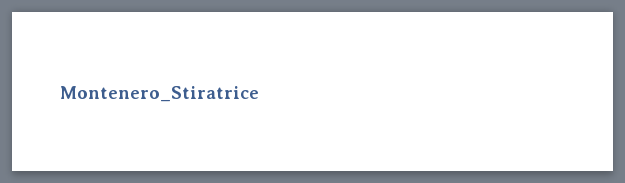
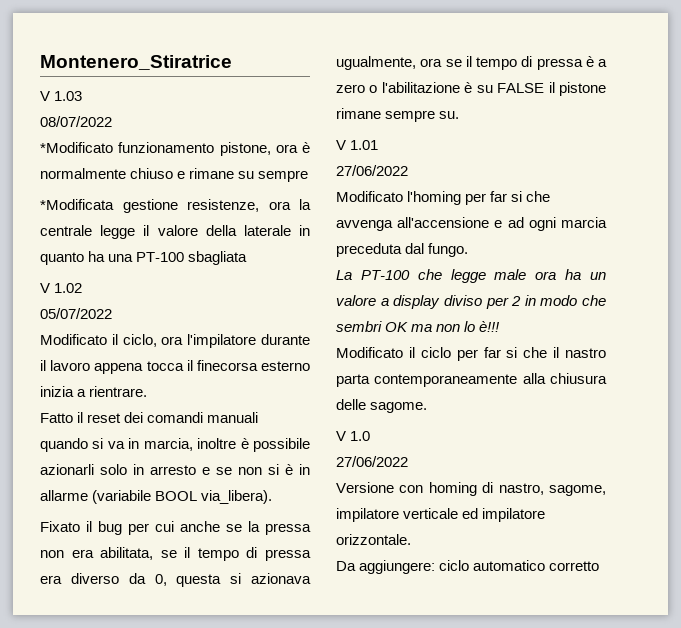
+ V 1.03
+ 08/07/2022
+ *Modificato funzionamento pistone, ora è normalmente chiuso e rimane su sempre
+ *Modificata gestione resistenze, ora la centrale legge il valore della laterale in quanto ha una PT-100 sbagliata
+ V 1.02
+ 05/07/2022
+ Modificato il ciclo, ora l'impilatore durante il lavoro appena tocca il finecorsa esterno inizia a rientrare.
+ Fatto il reset dei comandi manuali quando si va in marcia, inoltre è possibile azionarli solo in arresto e se non si è in allarme (variabile BOOL via_libera).
+ Fixato il bug per cui anche se la pressa non era abilitata, se il tempo di pressa era diverso da 0, questa si azionava ugualmente, ora se il tempo di pressa è a zero o l'abilitazione è su FALSE il pistone rimane sempre su.
+ V 1.01
+ 27/06/2022
+ Modificato l'homing per far si che avvenga all'accensione e ad ogni marcia preceduta dal fungo.
+ La PT-100 che legge male ora ha un valore a display diviso per 2 in modo che sembri OK ma non lo è!!!
+ Modificato il ciclo per far si che il nastro parta contemporaneamente alla chiusura delle sagome.
+ V 1.0
+ 27/06/2022
+ Versione con homing di nastro, sagome, impilatore verticale ed impilatore orizzontale.
+ Da aggiungere: ciclo automatico corretto

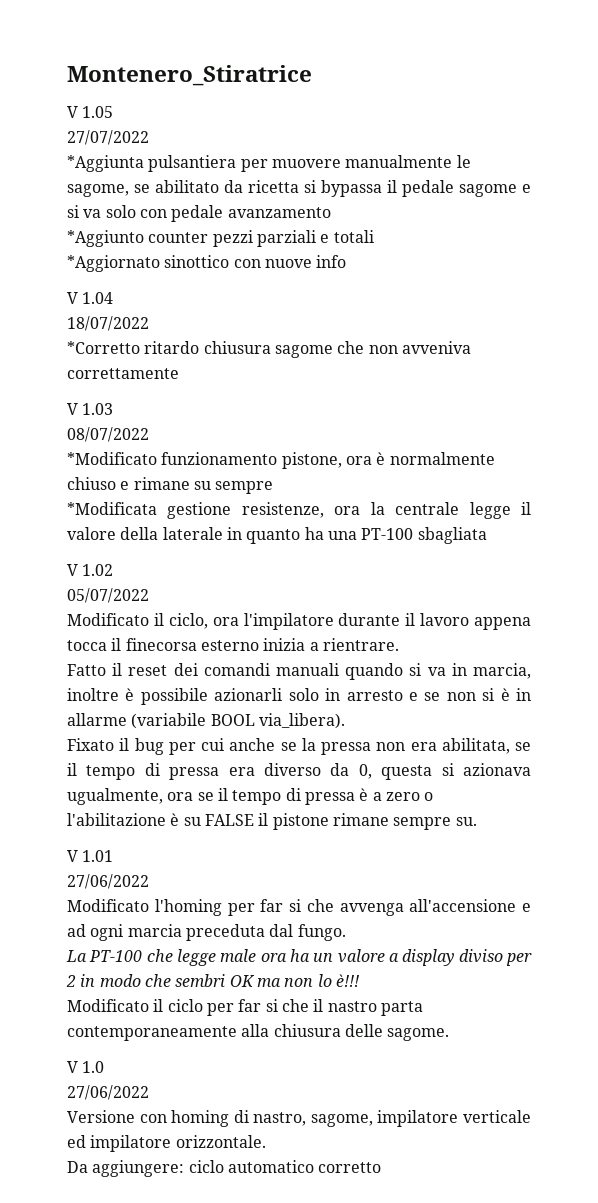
+ V 1.05
+ 27/07/2022
+ *Aggiunta pulsantiera per muovere manualmente le sagome, se abilitato da ricetta si bypassa il pedale sagome e si va solo con pedale avanzamento
+ *Aggiunto counter pezzi parziali e totali
+ *Aggiornato sinottico con nuove info
+ V 1.04
+ 18/07/2022
+ *Corretto ritardo chiusura sagome che non avveniva correttamente

